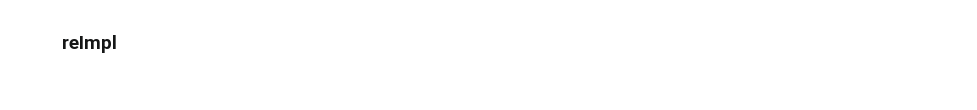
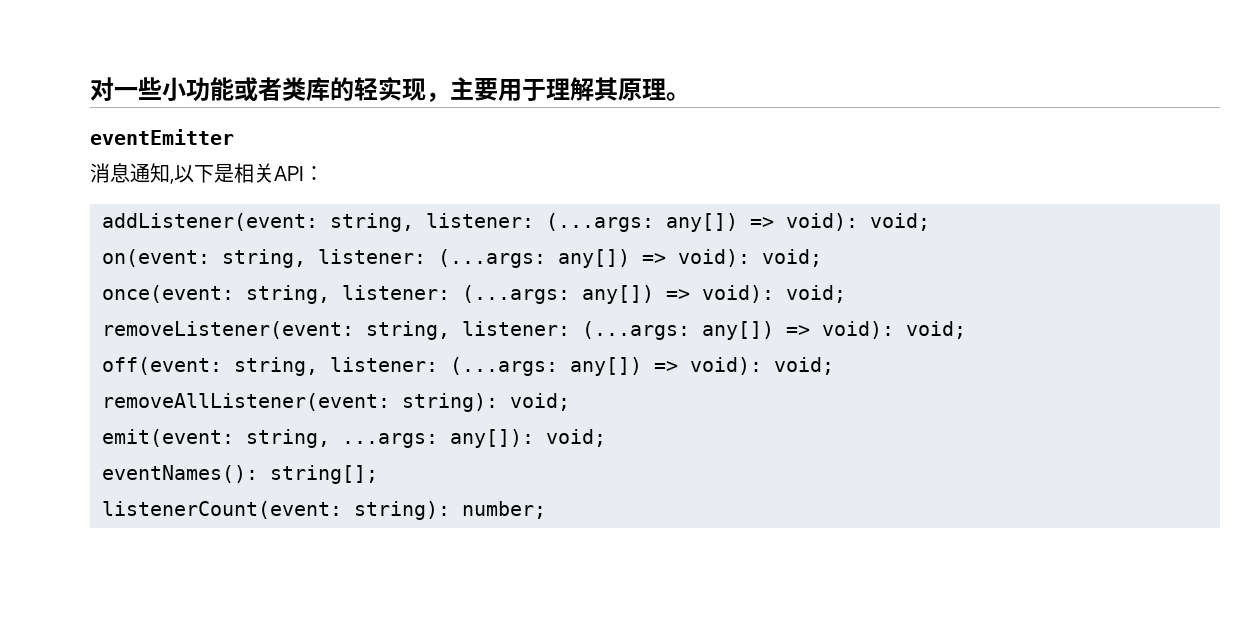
- reImpl
+ 对一些小功能或者类库的轻实现，主要用于理解其原理。
+ eventEmitter
+ 消息通知,以下是相关API：
+ addListener(event: string, listener: (...args: any[]) => void): void;
+ on(event: string, listener: (...args: any[]) => void): void;
+ once(event: string, listener: (...args: any[]) => void): void;
+ removeListener(event: string, listener: (...args: any[]) => void): void;
+ off(event: string, listener: (...args: any[]) => void): void;
+ removeAllListener(event: string): void;
+ emit(event: string, ...args: any[]): void;
+ eventNames(): string[];
+ listenerCount(event: string): number;

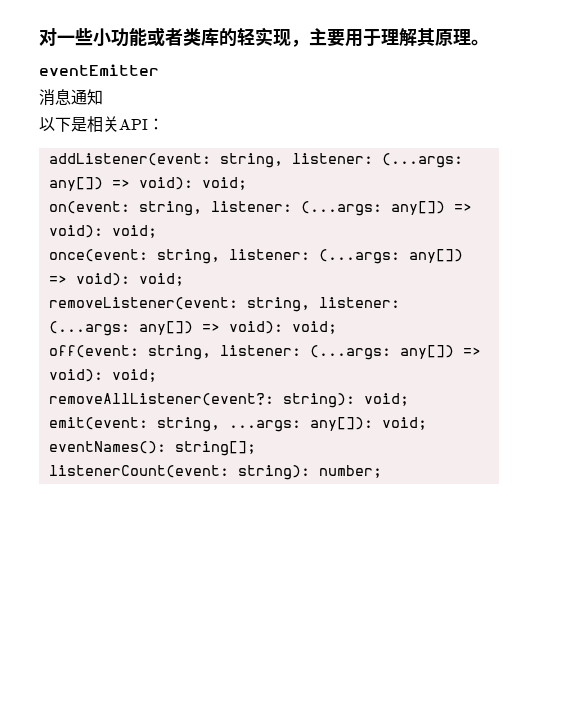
- 消息通知,以下是相关API：
+ 消息通知
+ 以下是相关API：
- removeAllListener(event: string): void;
+ removeAllListener(event?: string): void;

